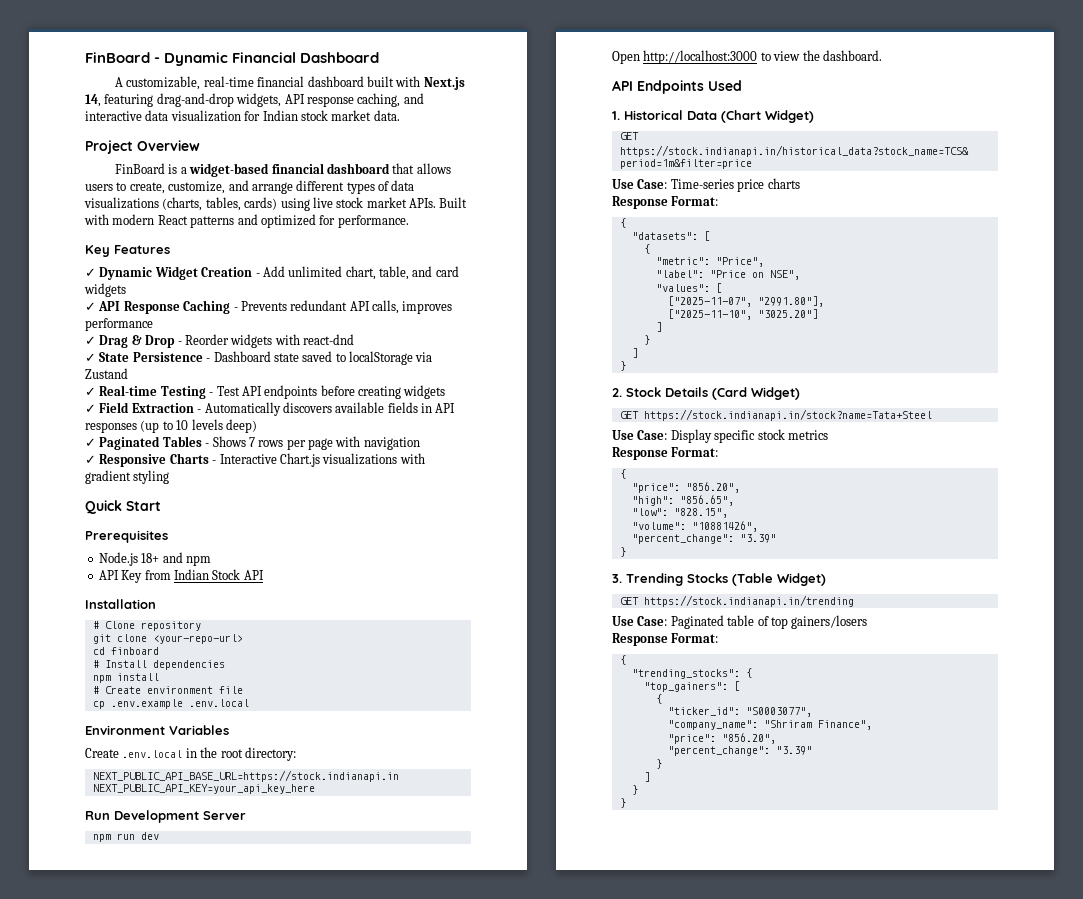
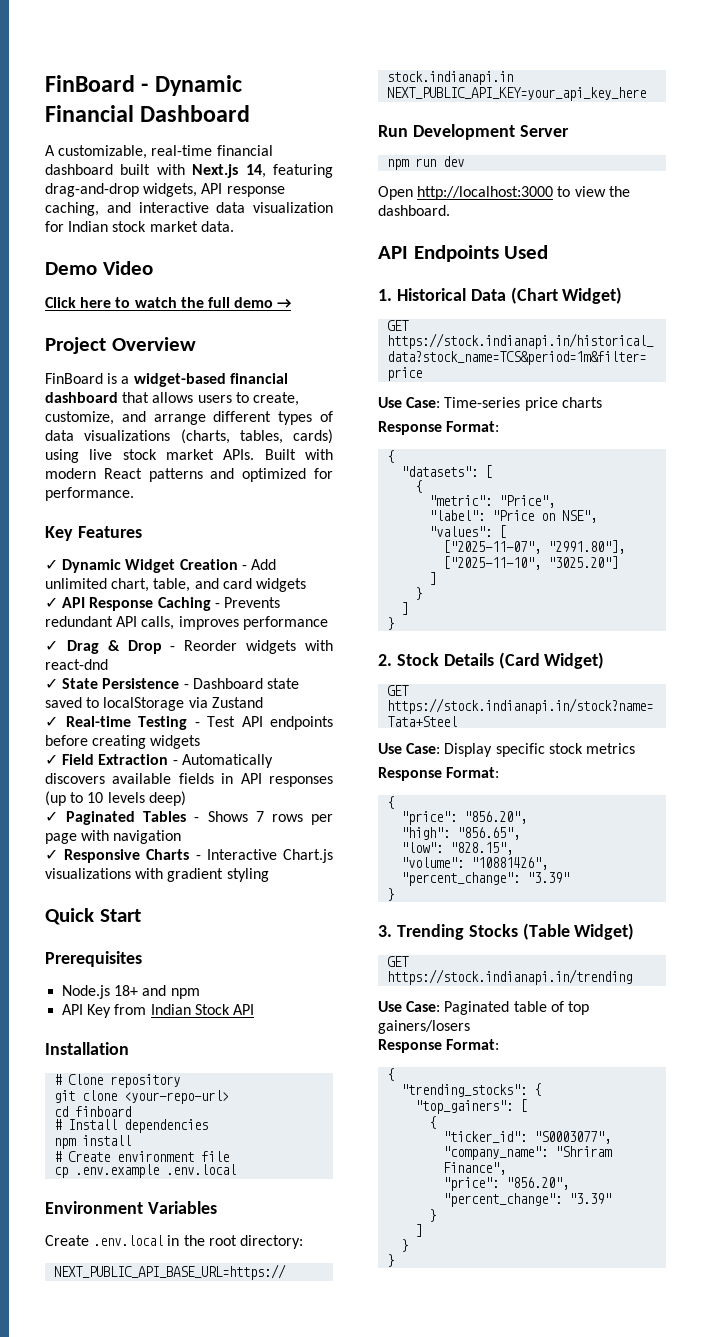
+ Demo Video
+ Click here to watch the full demo →

